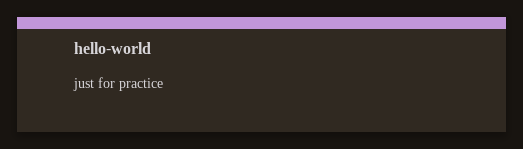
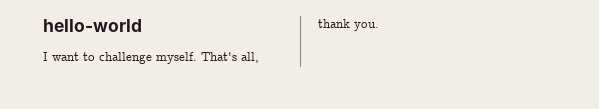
- just for practice
+ I want to challenge myself. That's all, thank you.

